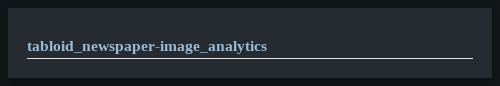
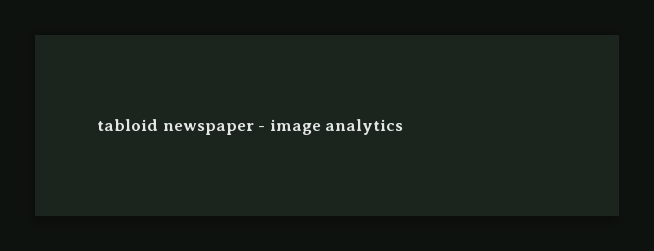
- tabloid_newspaper-image_analytics
+ tabloid newspaper - image analytics

